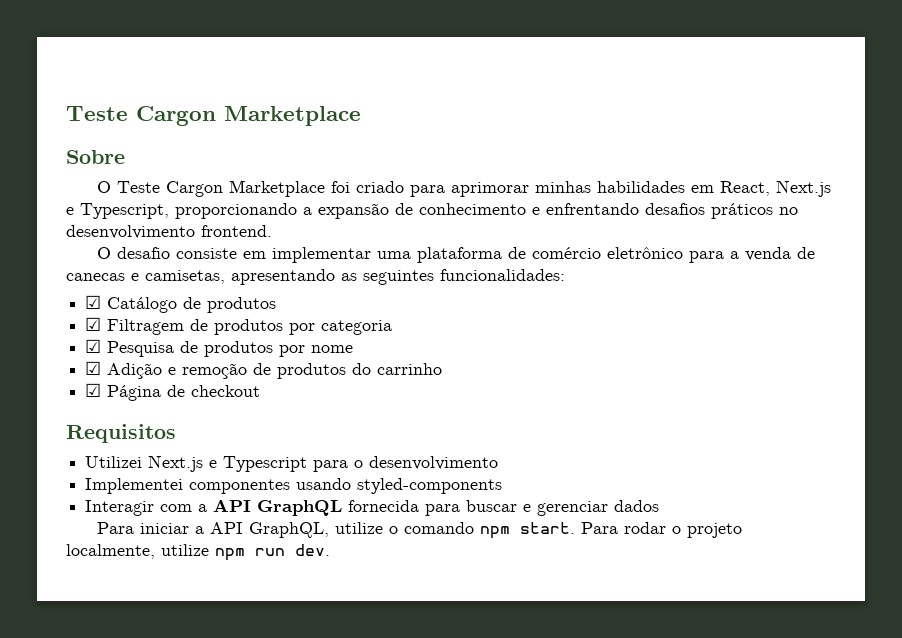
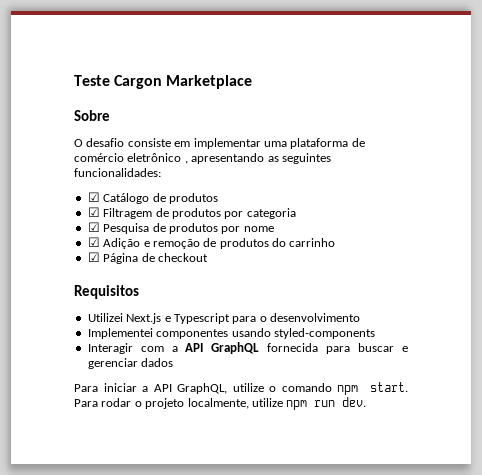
- O Teste Cargon Marketplace foi criado para aprimorar minhas habilidades em React, Next.js e Typescript, proporcionando a expansão de conhecimento e enfrentando desafios práticos no desenvolvimento frontend.
- O desafio consiste em implementar uma plataforma de comércio eletrônico para a venda de canecas e camisetas, apresentando as seguintes funcionalidades:
+ O desafio consiste em implementar uma plataforma de comércio eletrônico , apresentando as seguintes funcionalidades:

